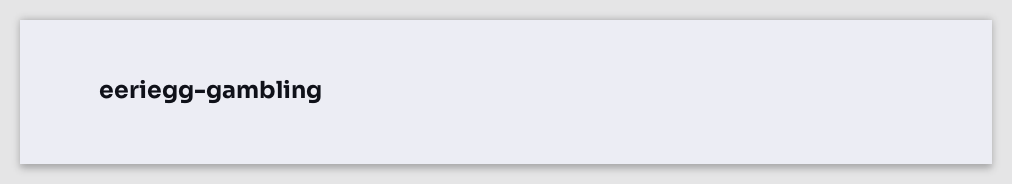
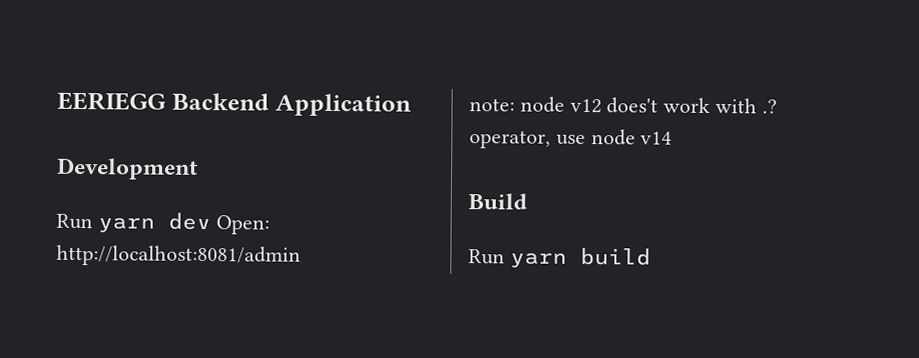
- eeriegg-gambling
+ EERIEGG Backend Application
+ Development
+ Run yarn dev Open: http://localhost:8081/admin
+ note: node v12 does't work with .? operator, use node v14
+ Build
+ Run yarn build

